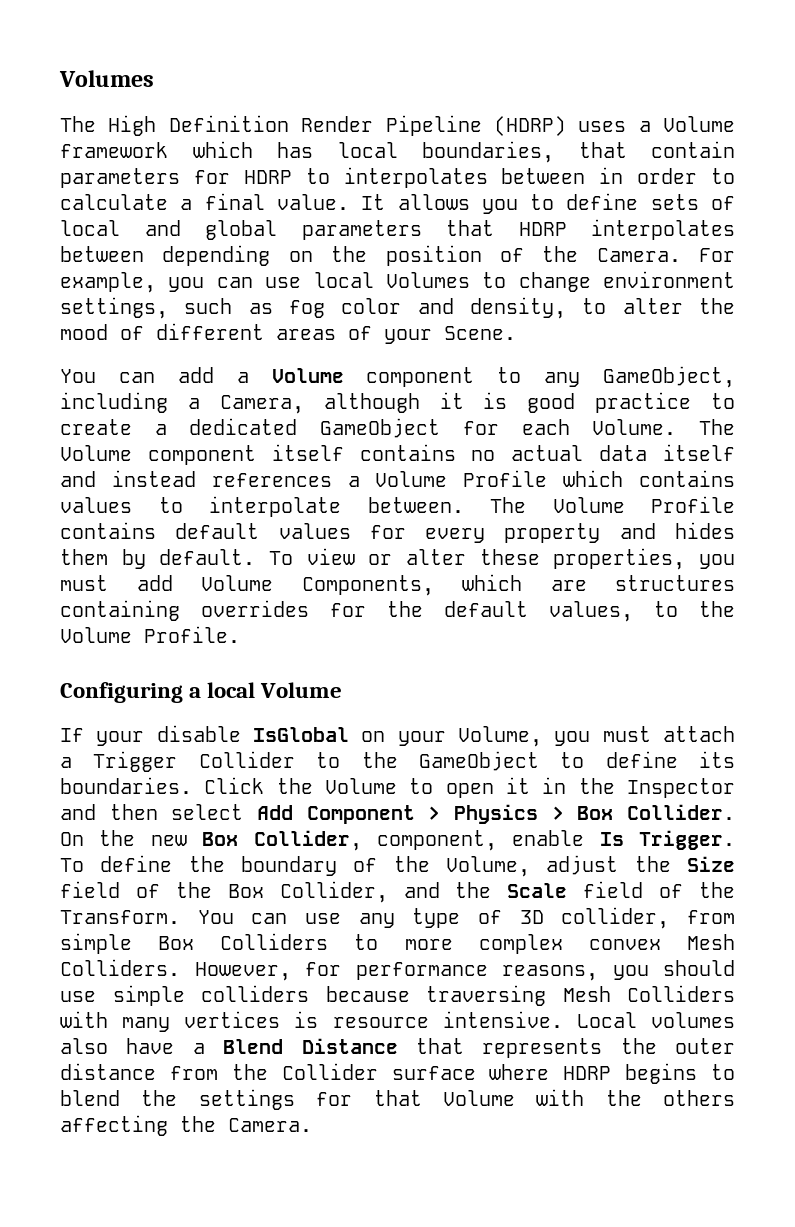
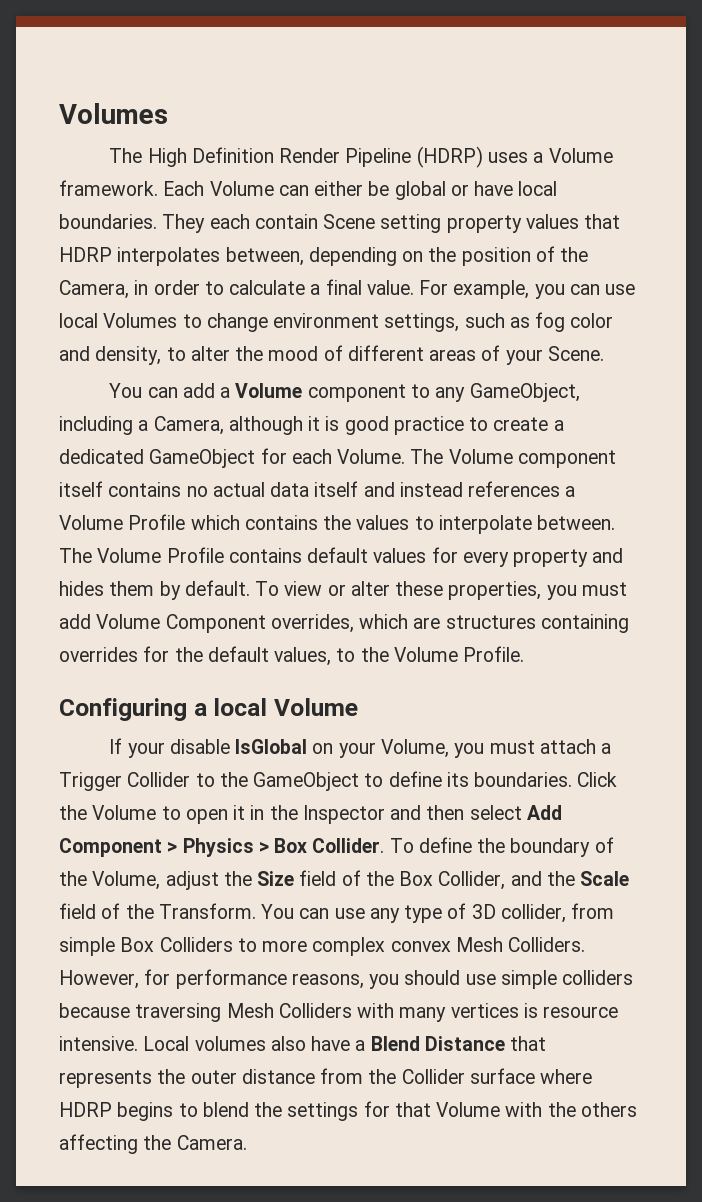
- The High Definition Render Pipeline (HDRP) uses a Volume framework which has local boundaries, that contain parameters for HDRP to interpolates between in order to calculate a final value.
+ The High Definition Render Pipeline (HDRP) uses a Volume framework. Each Volume can either be global or have local boundaries. They each contain Scene setting property values that HDRP interpolates between, depending on the position of the Camera, in order to calculate a final value.
- It allows you to define sets of local and global parameters that HDRP interpolates between depending on the position of the Camera.
- The Volume component itself contains no actual data itself and instead references a Volume Profile which contains values to interpolate between.
+ The Volume component itself contains no actual data itself and instead references a Volume Profile which contains the values to interpolate between.
- To view or alter these properties, you must add Volume Components, which are structures containing overrides for the default values, to the Volume Profile.
+ To view or alter these properties, you must add Volume Component overrides, which are structures containing overrides for the default values, to the Volume Profile.
- On the new Box Collider, component, enable Is Trigger.

